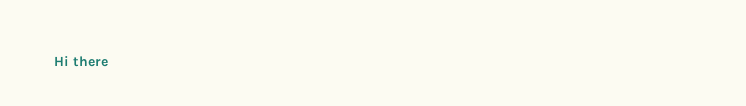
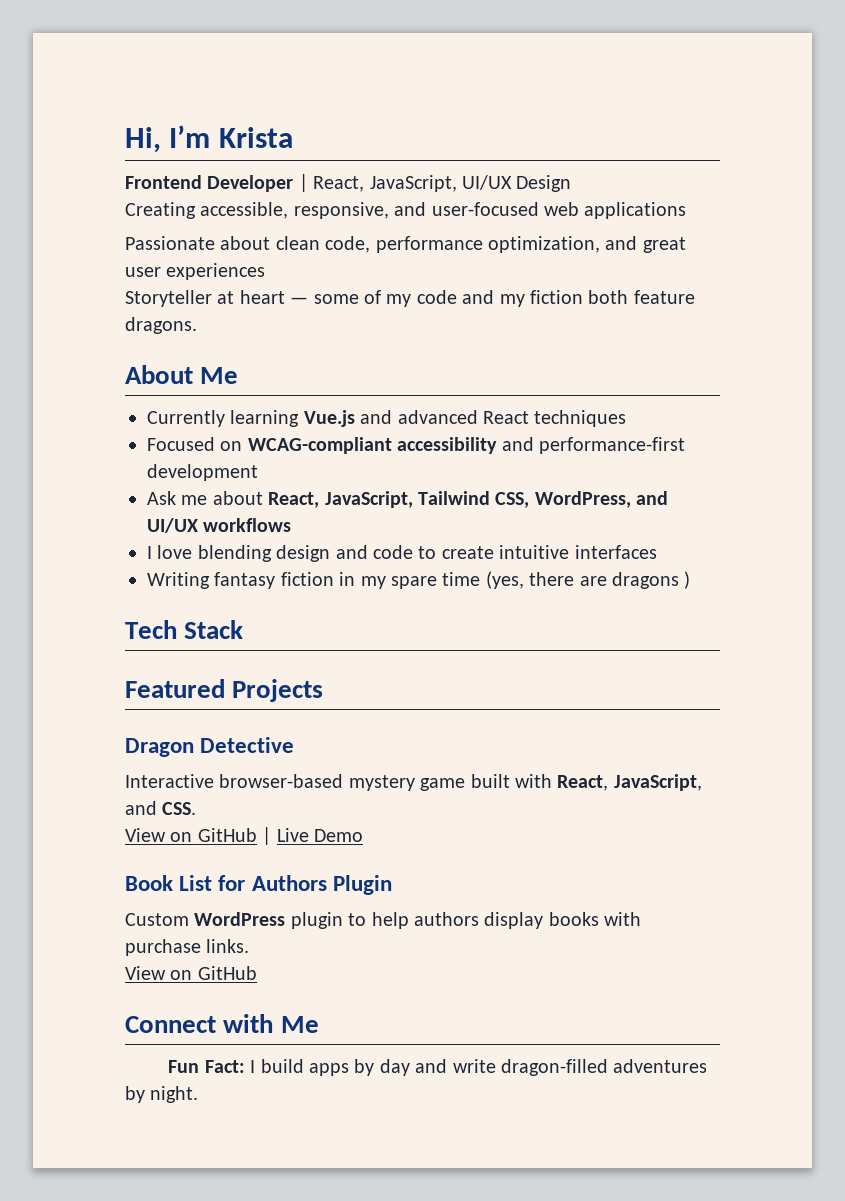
- Hi there
+ Hi, I’m Krista
+ Frontend Developer | React, JavaScript, UI/UX Design
+ Creating accessible, responsive, and user-focused web applications
+ Passionate about clean code, performance optimization, and great user experiences
+ Storyteller at heart — some of my code and my fiction both feature dragons.
+ About Me
+ Currently learning Vue.js and advanced React techniques
+ Focused on WCAG-compliant accessibility and performance-first development
+ Ask me about React, JavaScript, Tailwind CSS, WordPress, and UI/UX workflows
+ I love blending design and code to create intuitive interfaces
+ Writing fantasy fiction in my spare time (yes, there are dragons )
+ Tech Stack
+ Featured Projects
+ Dragon Detective
+ Interactive browser-based mystery game built with React, JavaScript, and CSS.
+ View on GitHub | Live Demo
+ Book List for Authors Plugin
+ Custom WordPress plugin to help authors display books with purchase links.
+ View on GitHub
+ Connect with Me
+ Fun Fact: I build apps by day and write dragon-filled adventures by night.

